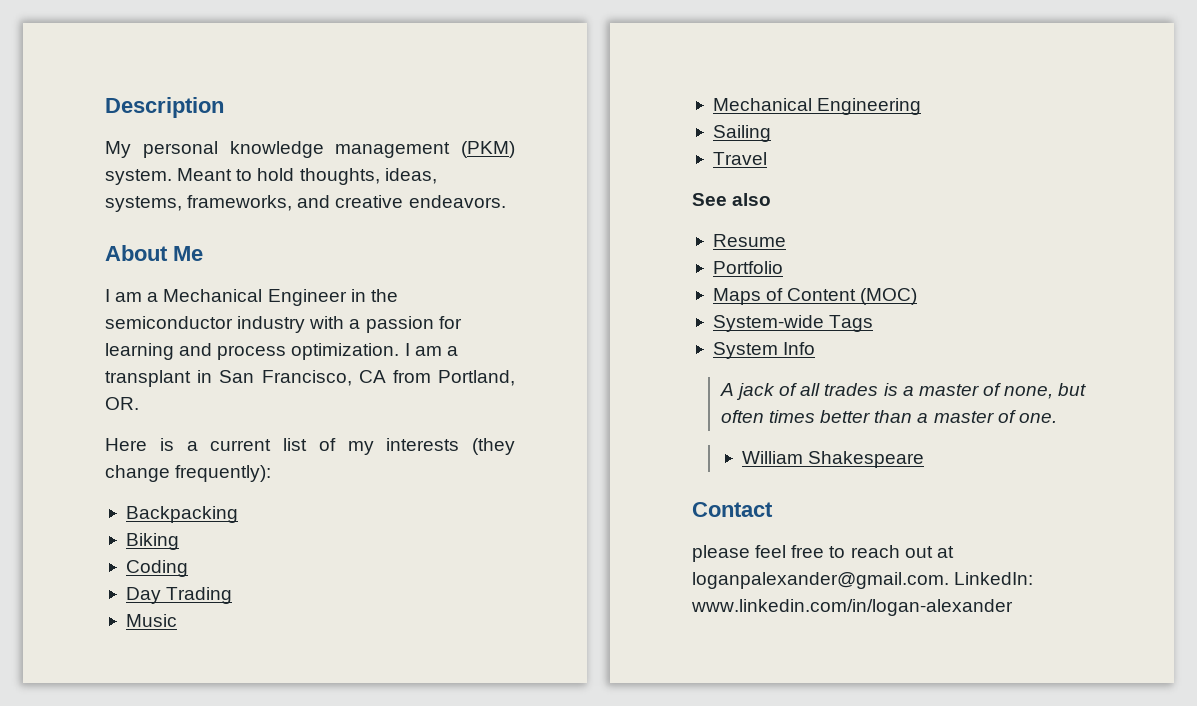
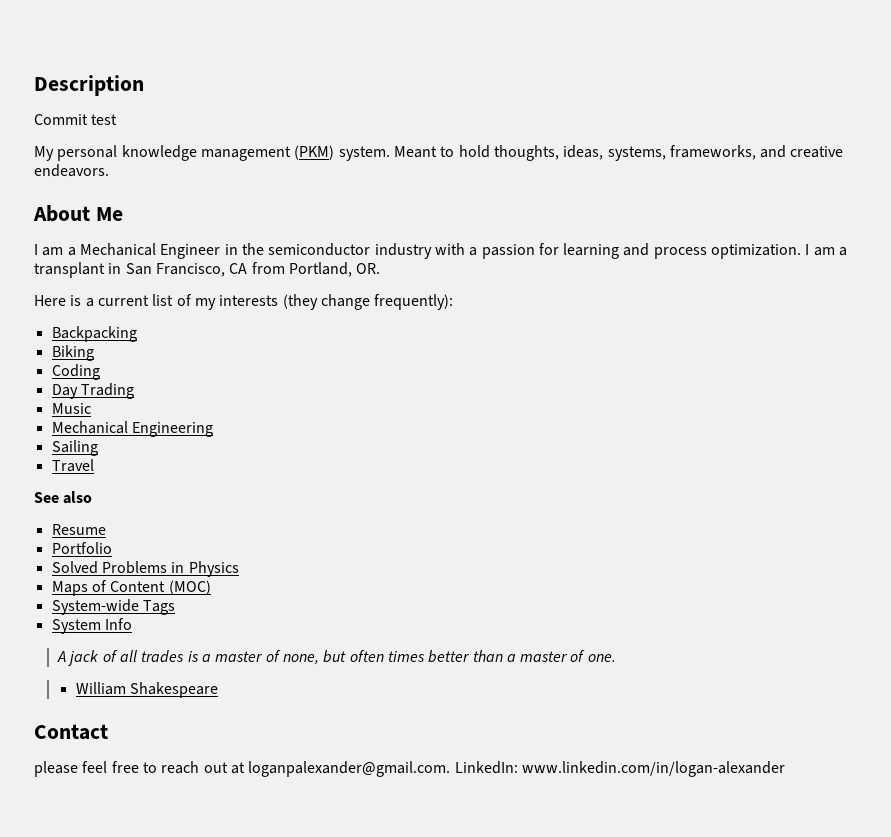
+ Commit test
+ Solved Problems in Physics

